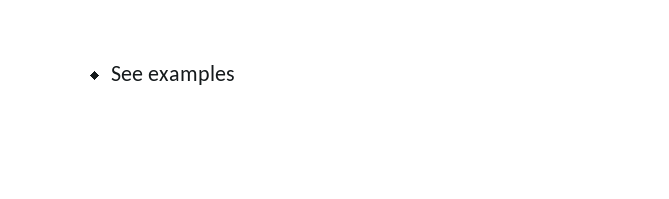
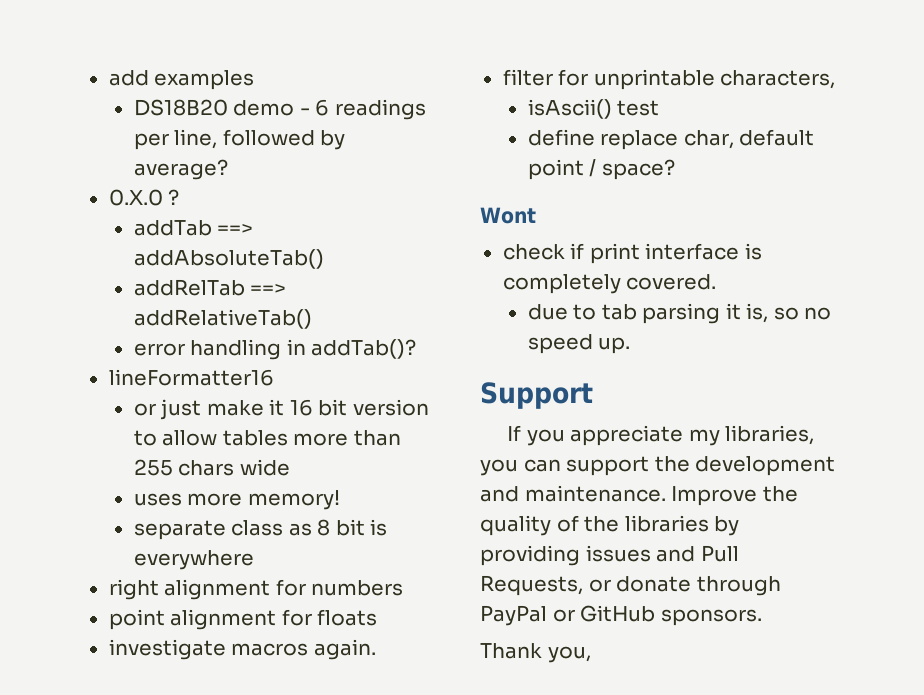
- See examples
+ add examples
+ DS18B20 demo - 6 readings per line, followed by average?
+ 0.X.0 ?
+ addTab ==> addAbsoluteTab()
+ addRelTab ==> addRelativeTab()
+ error handling in addTab()?
+ lineFormatter16
+ or just make it 16 bit version to allow tables more than 255 chars wide
+ uses more memory!
+ separate class as 8 bit is everywhere
+ right alignment for numbers
+ point alignment for floats
+ investigate macros again.
+ filter for unprintable characters,
+ isAscii() test
+ define replace char, default point / space?
+ Wont
+ check if print interface is completely covered.
+ due to tab parsing it is, so no speed up.
+ Support
+ If you appreciate my libraries, you can support the development and maintenance. Improve the quality of the libraries by providing issues and Pull Requests, or donate through PayPal or GitHub sponsors.
+ Thank you,

